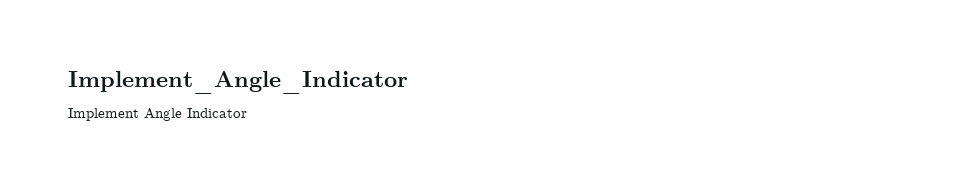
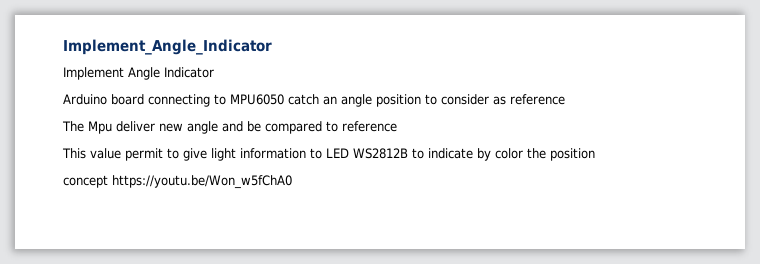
+ Arduino board connecting to MPU6050 catch an angle position to consider as reference
+ The Mpu deliver new angle and be compared to reference
+ This value permit to give light information to LED WS2812B to indicate by color the position
+ concept https://youtu.be/Won_w5fChA0

